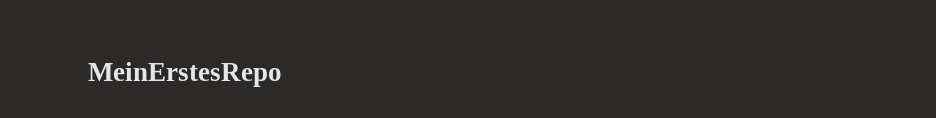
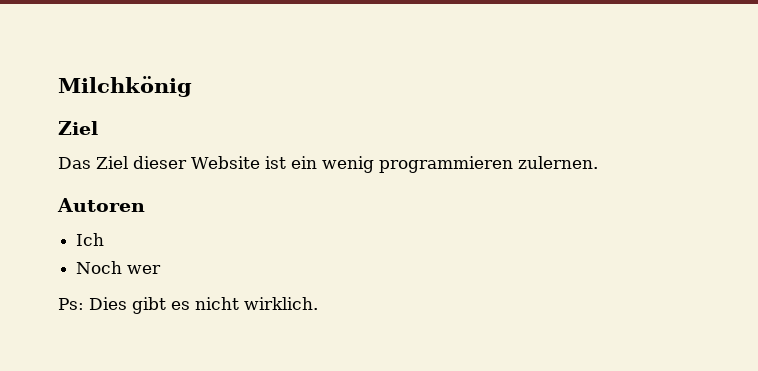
- MeinErstesRepo
+ Milchkönig
+ Ziel
+ Das Ziel dieser Website ist ein wenig programmieren zulernen.
+ Autoren
+ Ich
+ Noch wer
+ Ps: Dies gibt es nicht wirklich.

